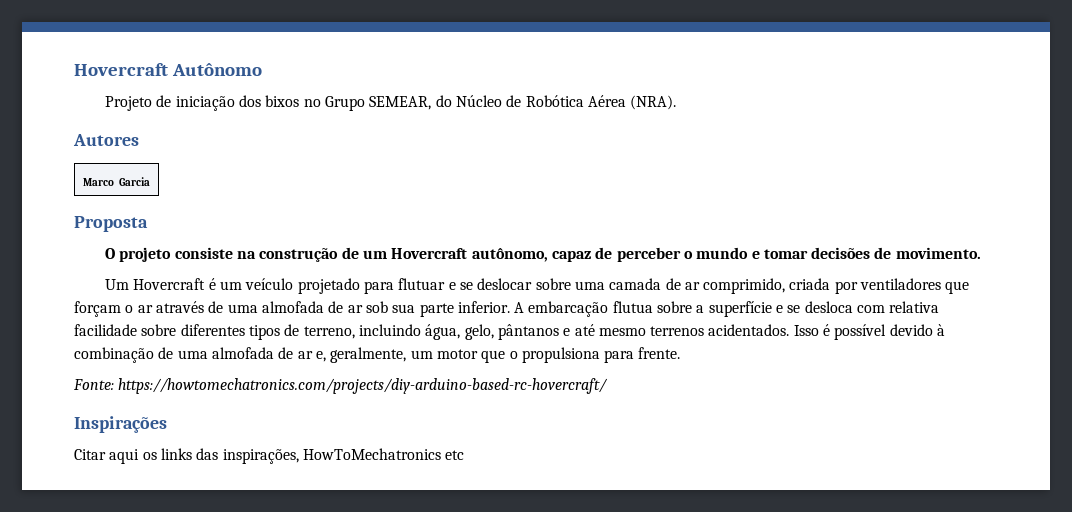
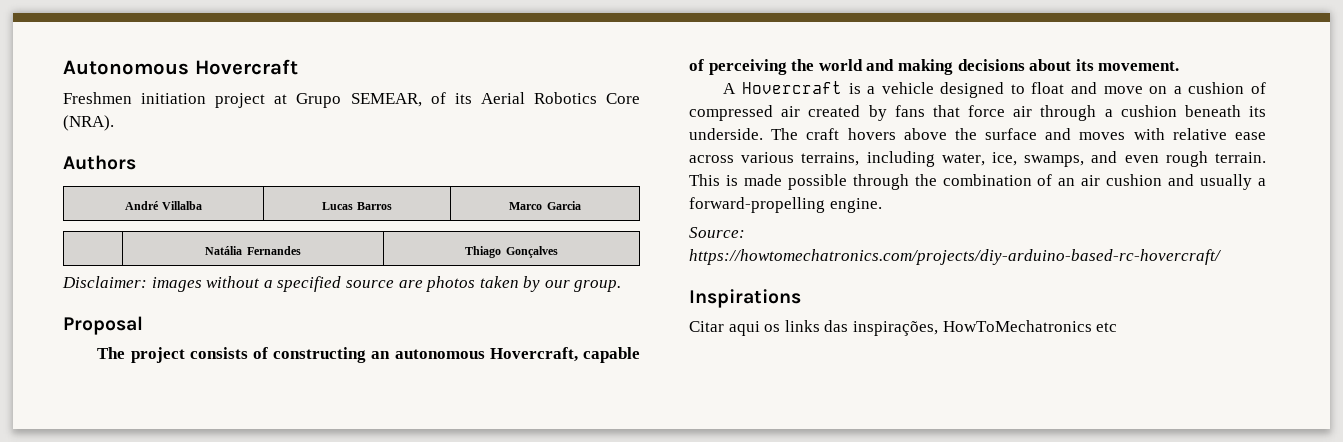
- Hovercraft Autônomo
- Projeto de iniciação dos bixos no Grupo SEMEAR, do Núcleo de Robótica Aérea (NRA).
- Autores
- Marco Garcia
- Proposta
- O projeto consiste na construção de um Hovercraft autônomo, capaz de perceber o mundo e tomar decisões de movimento.
- Um Hovercraft é um veículo projetado para flutuar e se deslocar sobre uma camada de ar comprimido, criada por ventiladores que forçam o ar através de uma almofada de ar sob sua parte inferior. A embarcação flutua sobre a superfície e se desloca com relativa facilidade sobre diferentes tipos de terreno, incluindo água, gelo, pântanos e até mesmo terrenos acidentados. Isso é possível devido à combinação de uma almofada de ar e, geralmente, um motor que o propulsiona para frente.
- Fonte: https://howtomechatronics.com/projects/diy-arduino-based-rc-hovercraft/
+ Autonomous Hovercraft
+ Freshmen initiation project at Grupo SEMEAR, of its Aerial Robotics Core (NRA).
+ Authors
+ André Villalba | Lucas Barros | Marco Garcia
+ | Natália Fernandes | Thiago Gonçalves
+ Disclaimer: images without a specified source are photos taken by our group.
+ Proposal
+ The project consists of constructing an autonomous Hovercraft, capable of perceiving the world and making decisions about its movement.
+ A Hovercraft is a vehicle designed to float and move on a cushion of compressed air created by fans that force air through a cushion beneath its underside. The craft hovers above the surface and moves with relative ease across various terrains, including water, ice, swamps, and even rough terrain. This is made possible through the combination of an air cushion and usually a forward-propelling engine.
+ Source: https://howtomechatronics.com/projects/diy-arduino-based-rc-hovercraft/
- Inspirações
+ Inspirations

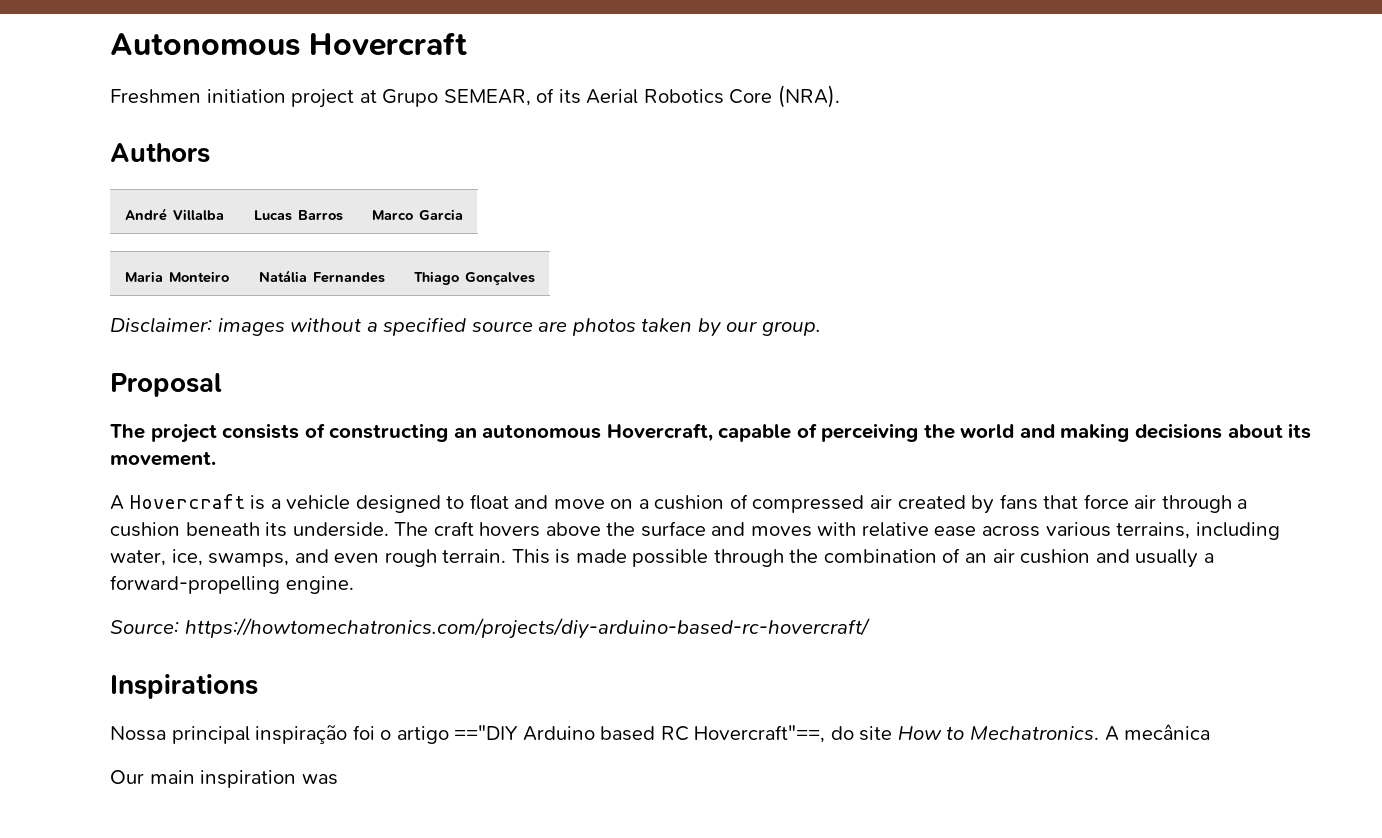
- | Natália Fernandes | Thiago Gonçalves
+ Maria Monteiro | Natália Fernandes | Thiago Gonçalves
- Citar aqui os links das inspirações, HowToMechatronics etc
+ Nossa principal inspiração foi o artigo =="DIY Arduino based RC Hovercraft"==, do site How to Mechatronics. A mecânica
+ Our main inspiration was

